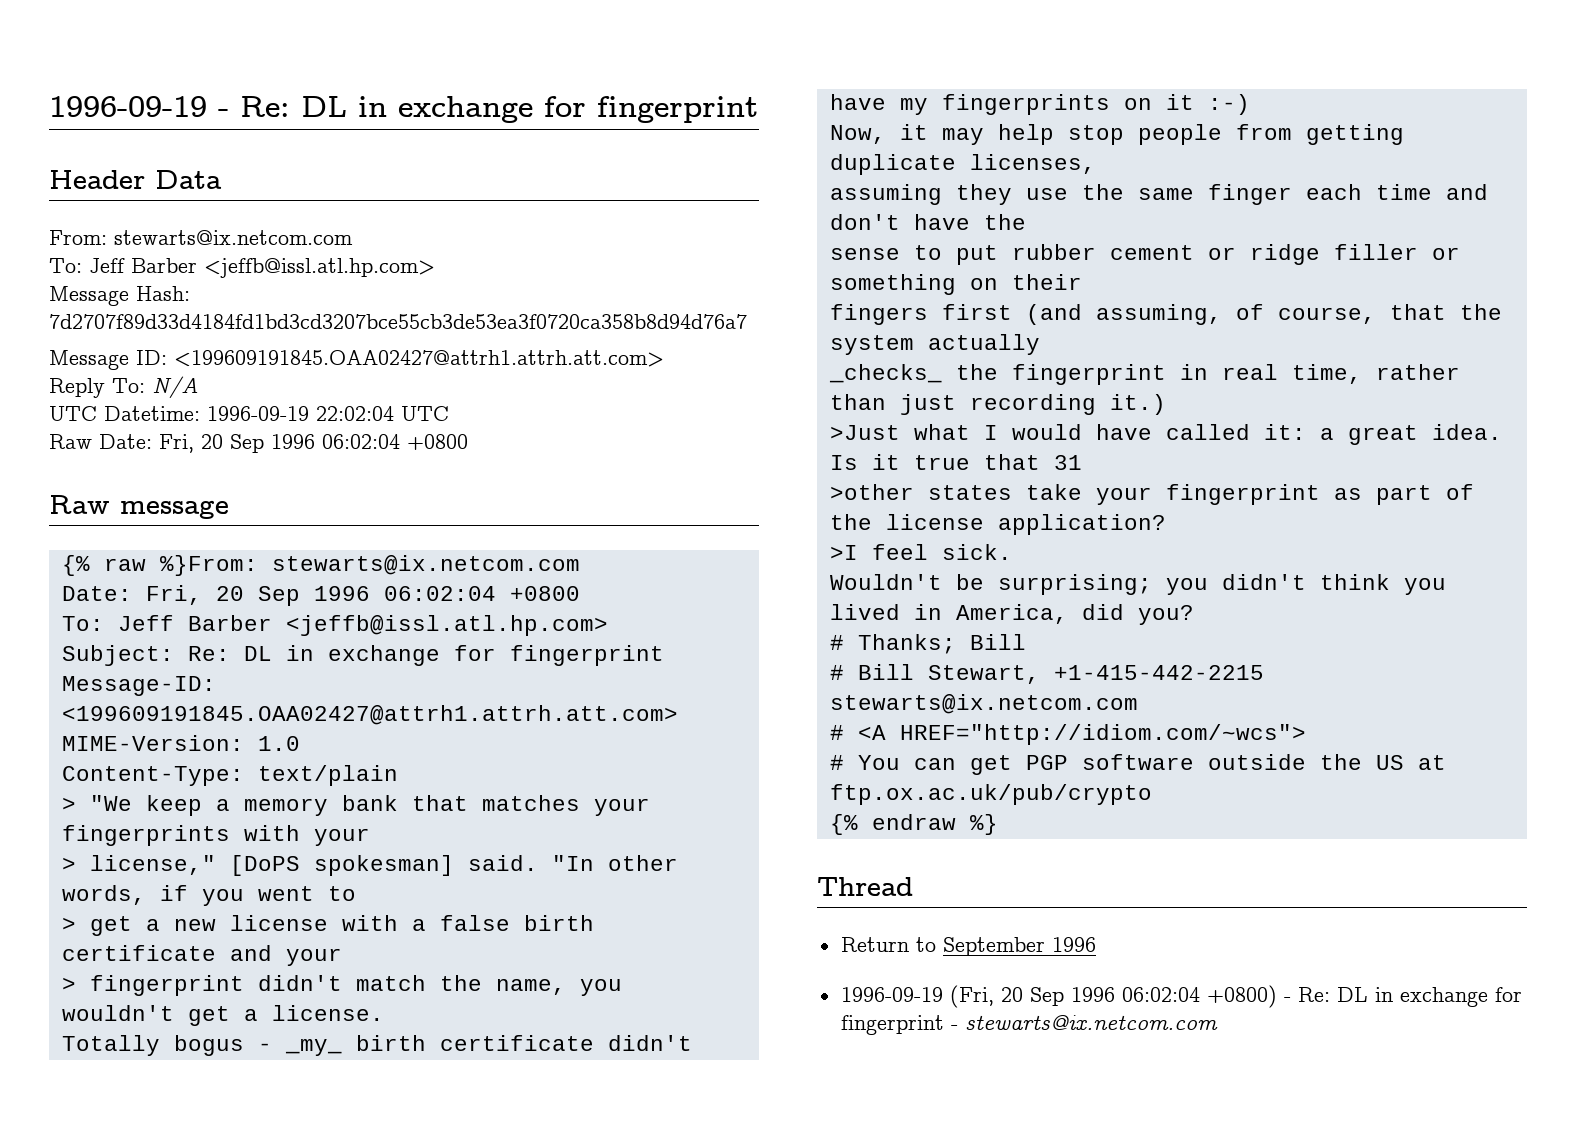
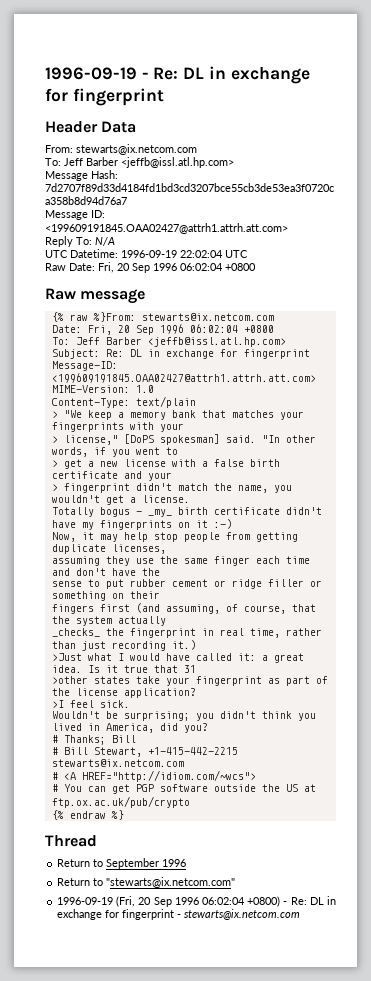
+ Return to "stewarts@ix.netcom.com"

